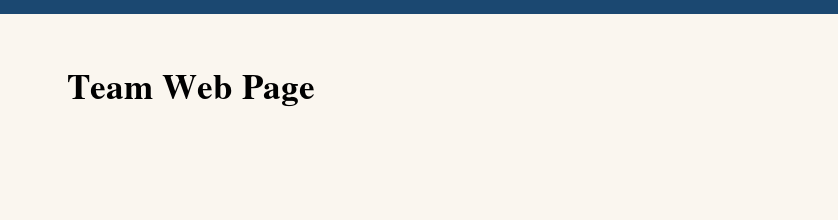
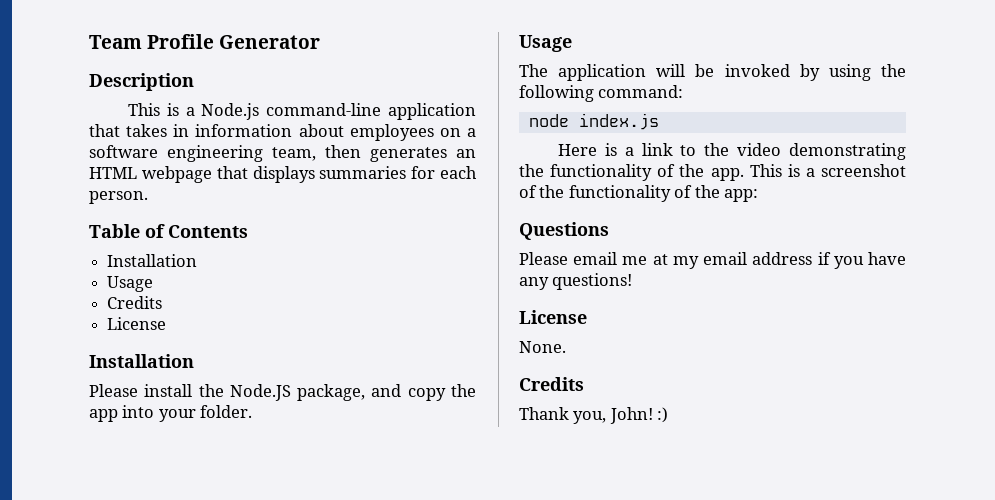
- Team Web Page
+ Team Profile Generator
+ Description
+ This is a Node.js command-line application that takes in information about employees on a software engineering team, then generates an HTML webpage that displays summaries for each person.
+ Table of Contents
+ Installation
+ Usage
+ Credits
+ License
+ Installation
+ Please install the Node.JS package, and copy the app into your folder.
+ Usage
+ The application will be invoked by using the following command:
+ node index.js
+ Here is a link to the video demonstrating the functionality of the app. This is a screenshot of the functionality of the app:
+ Questions
+ Please email me at my email address if you have any questions!
+ License
+ None.
+ Credits
+ Thank you, John! :)

